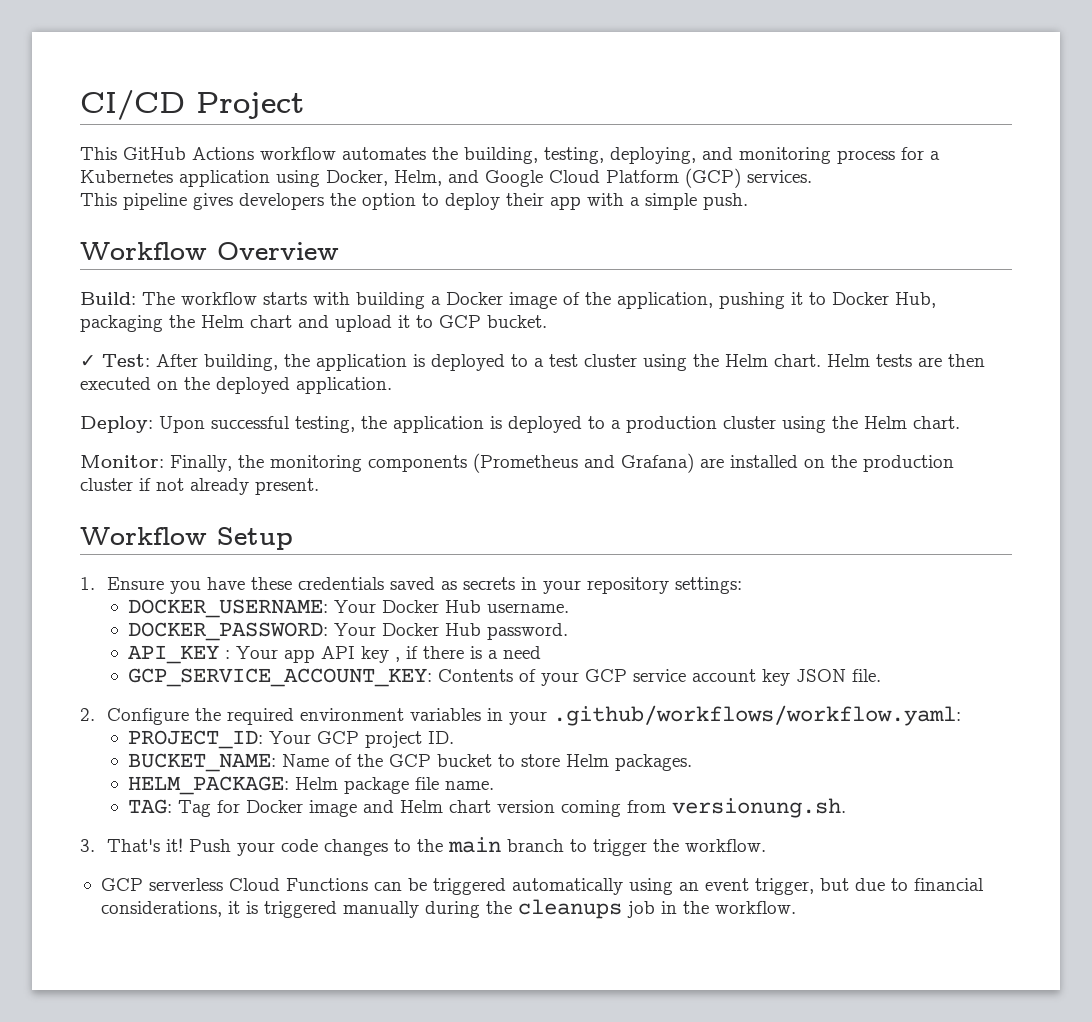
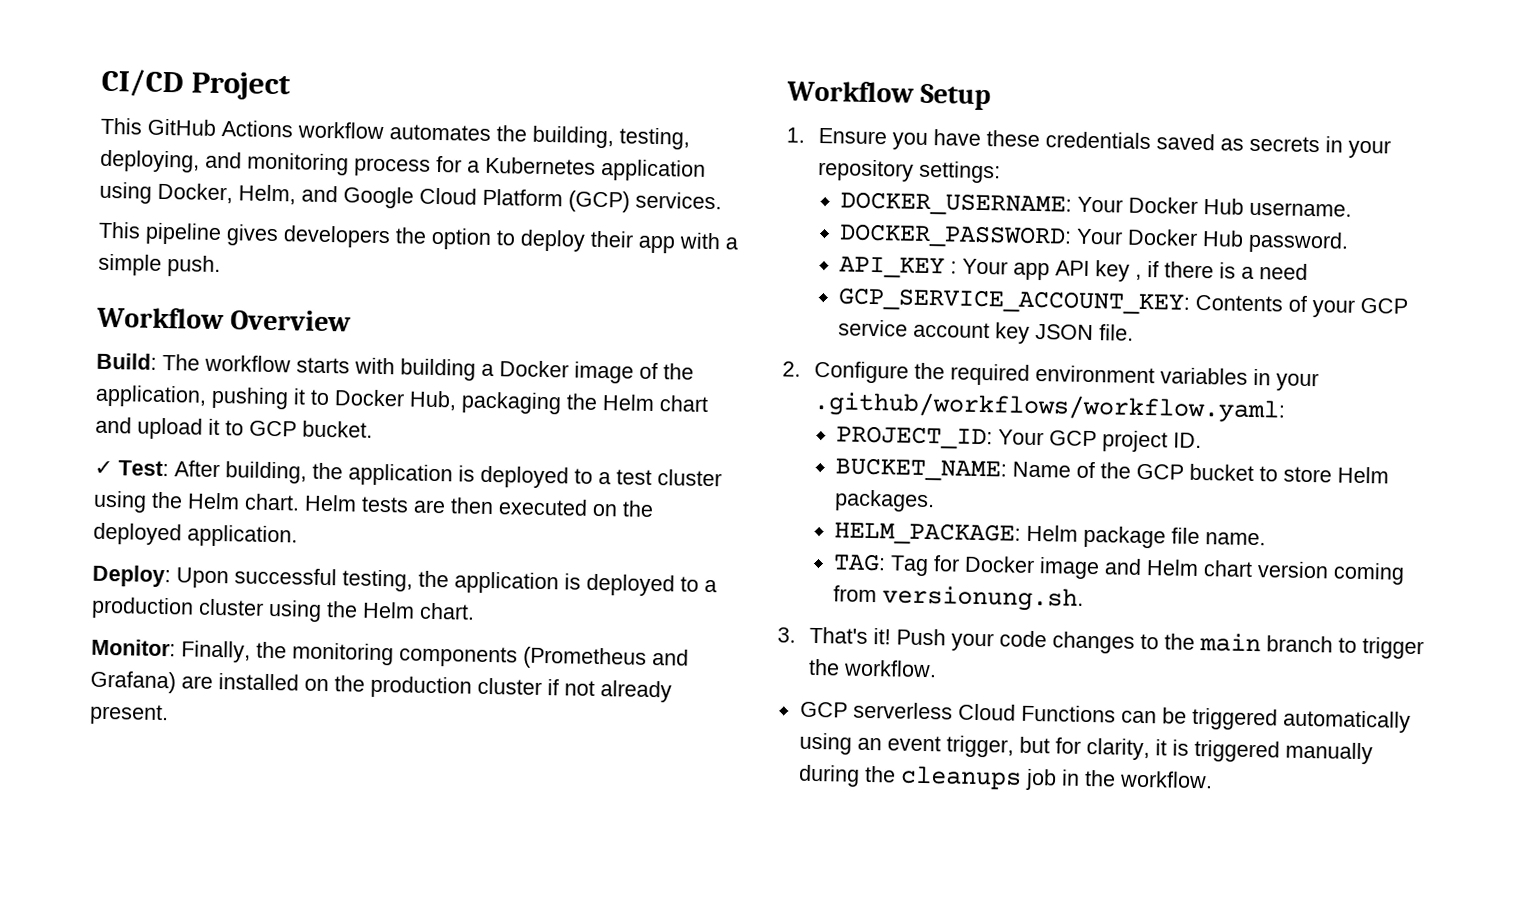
- GCP serverless Cloud Functions can be triggered automatically using an event trigger, but due to financial considerations, it is triggered manually during the cleanups job in the workflow.
+ GCP serverless Cloud Functions can be triggered automatically using an event trigger, but for clarity, it is triggered manually during the cleanups job in the workflow.

